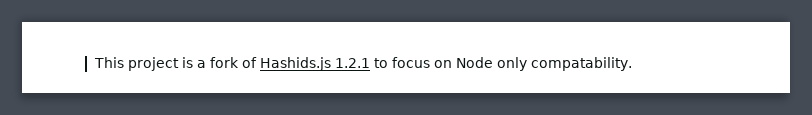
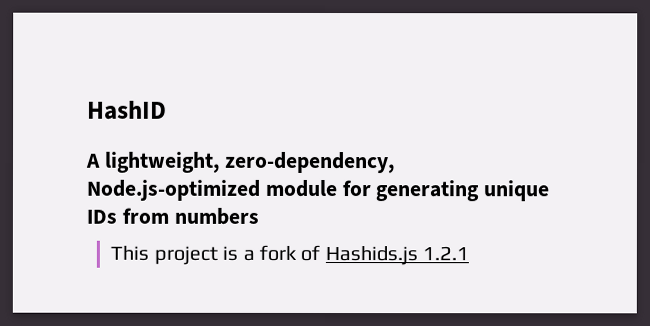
+ HashID
+ A lightweight, zero-dependency, Node.js-optimized module for generating unique IDs from numbers
- This project is a fork of Hashids.js 1.2.1 to focus on Node only compatability.
+ This project is a fork of Hashids.js 1.2.1

